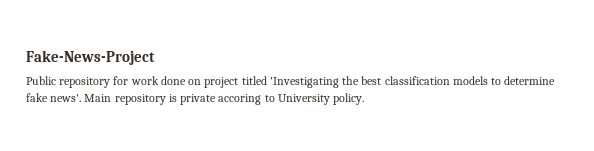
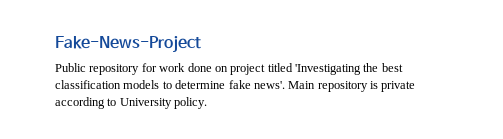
- Main repository is private accoring to University policy.
+ Main repository is private according to University policy.

